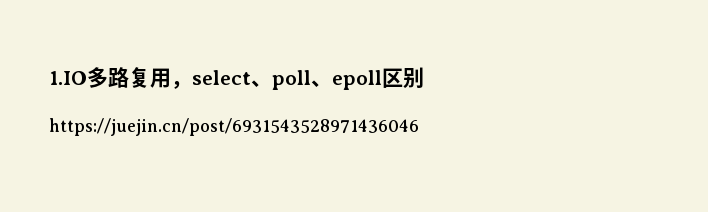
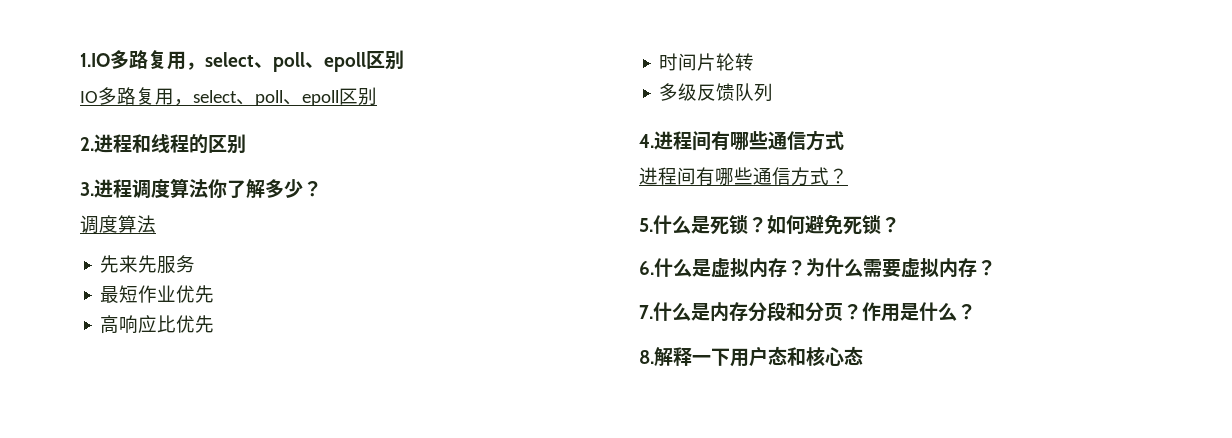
- https://juejin.cn/post/6931543528971436046
+ IO多路复用，select、poll、epoll区别
+ 2.进程和线程的区别
+ 3.进程调度算法你了解多少？
+ 调度算法
+ 先来先服务
+ 最短作业优先
+ 高响应比优先
+ 时间片轮转
+ 多级反馈队列
+ 4.进程间有哪些通信⽅式
+ 进程间有哪些通信方式？
+ 5.什么是死锁？如何避免死锁？
+ 6.什么是虚拟内存？为什么需要虚拟内存？
+ 7.什么是内存分段和分⻚？作⽤是什么？
+ 8.解释⼀下⽤户态和核⼼态

